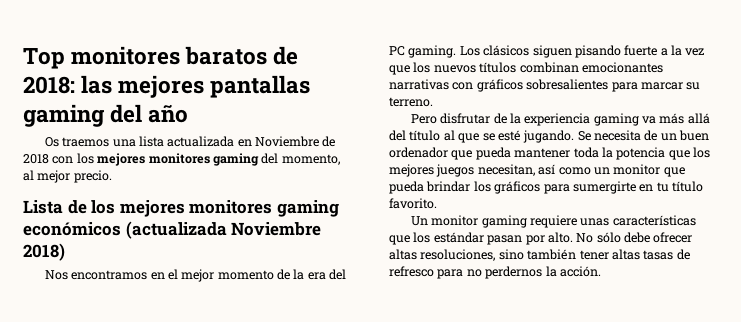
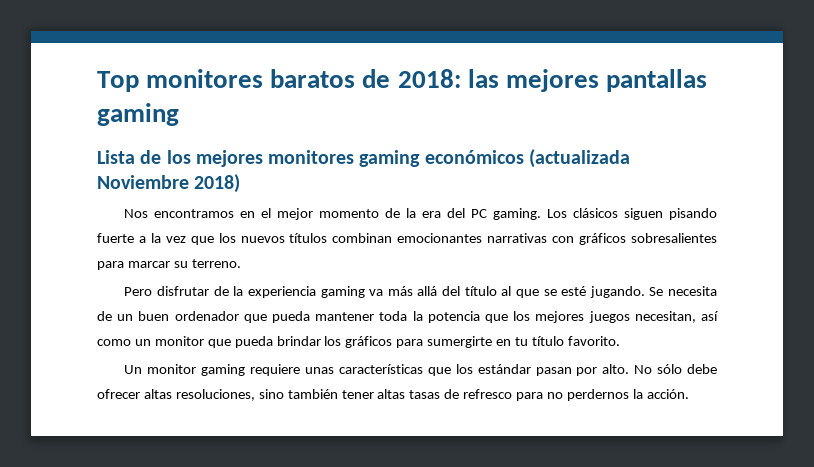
- Top monitores baratos de 2018: las mejores pantallas gaming del año
- Os traemos una lista actualizada en Noviembre de 2018 con los mejores monitores gaming del momento, al mejor precio.
+ Top monitores baratos de 2018: las mejores pantallas gaming

